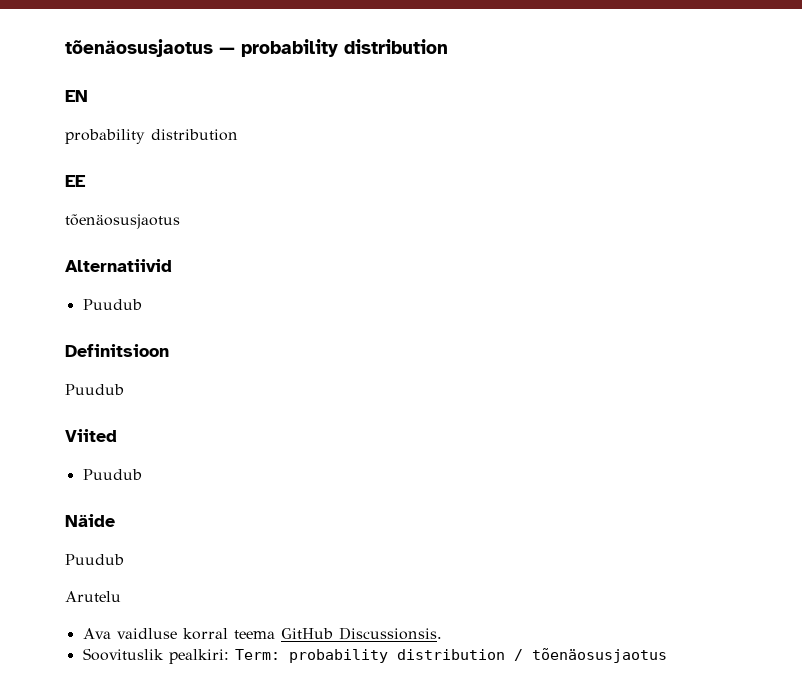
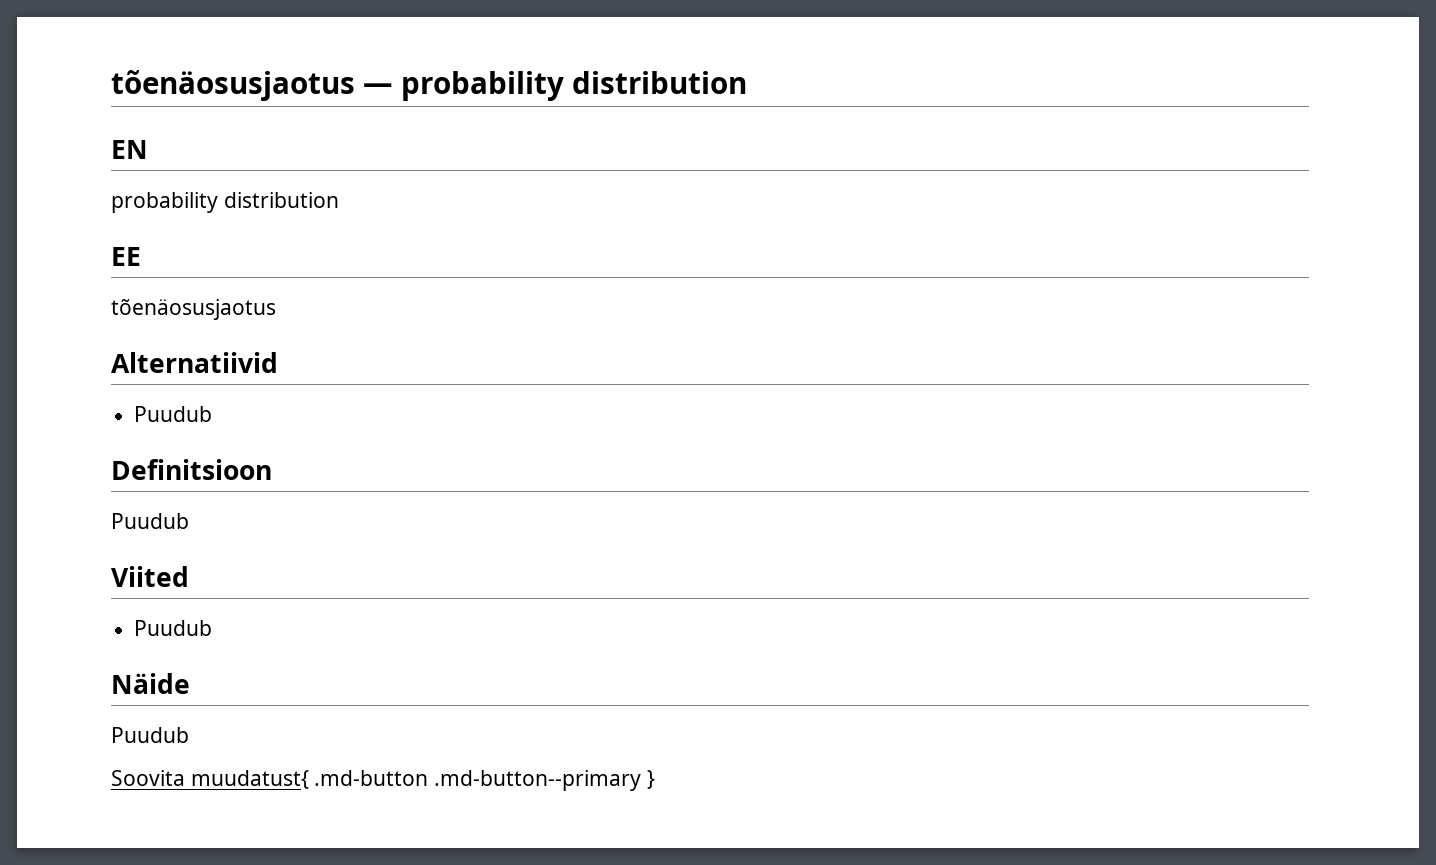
- Arutelu
- Ava vaidluse korral teema GitHub Discussionsis.
- Soovituslik pealkiri: Term: probability distribution / tõenäosusjaotus
+ Soovita muudatust{ .md-button .md-button--primary }

